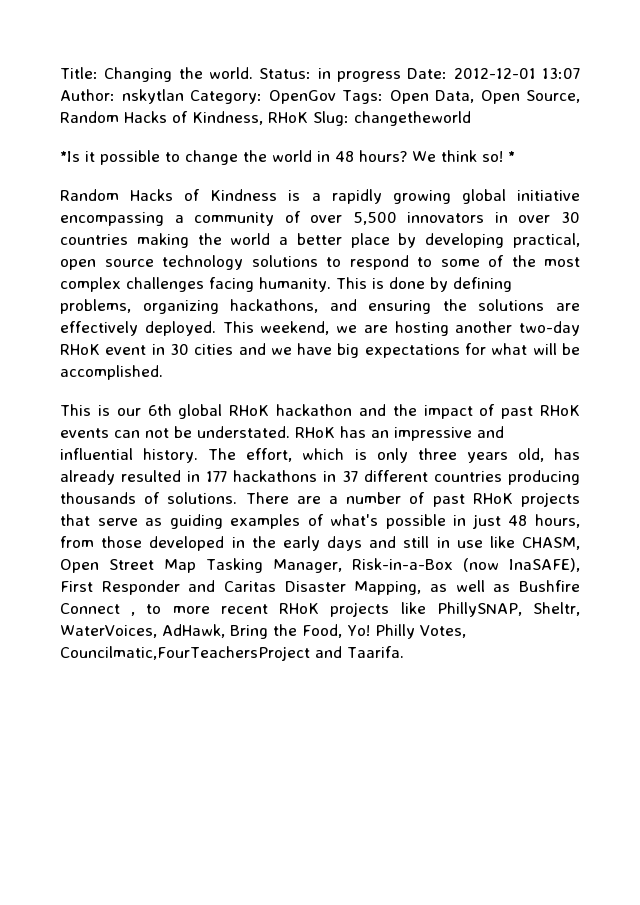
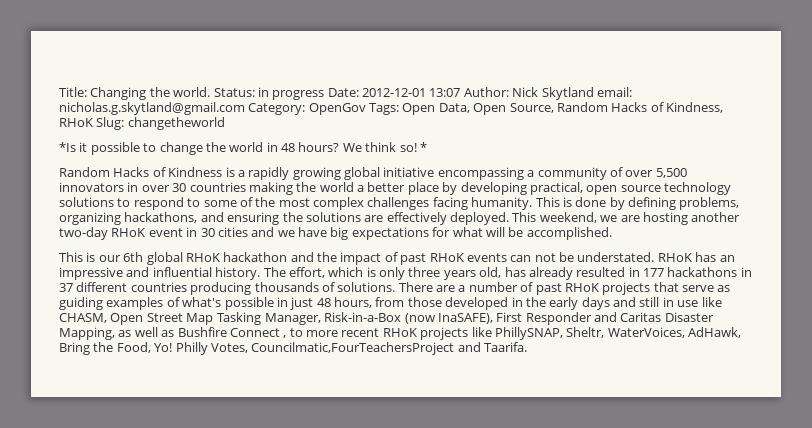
- Status: in progress Date: 2012-12-01 13:07 Author: nskytlan Category: OpenGov Tags: Open Data, Open Source, Random Hacks of Kindness, RHoK Slug: changetheworld
+ Status: in progress Date: 2012-12-01 13:07 Author: Nick Skytland email: nicholas.g.skytland@gmail.com Category: OpenGov Tags: Open Data, Open Source, Random Hacks of Kindness, RHoK Slug: changetheworld

